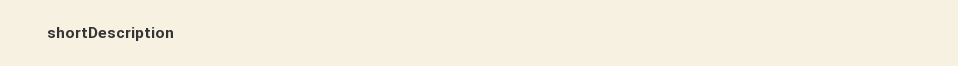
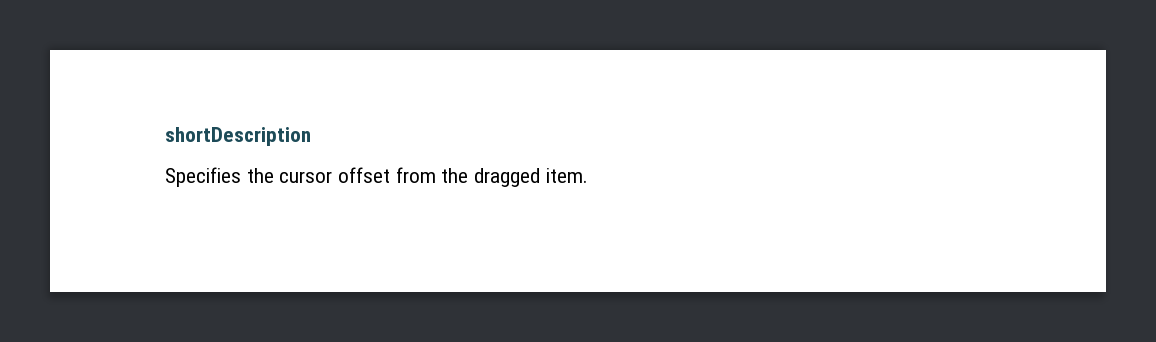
+ Specifies the cursor offset from the dragged item.

